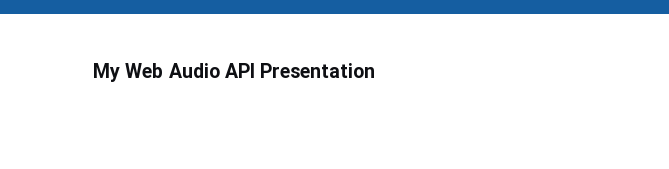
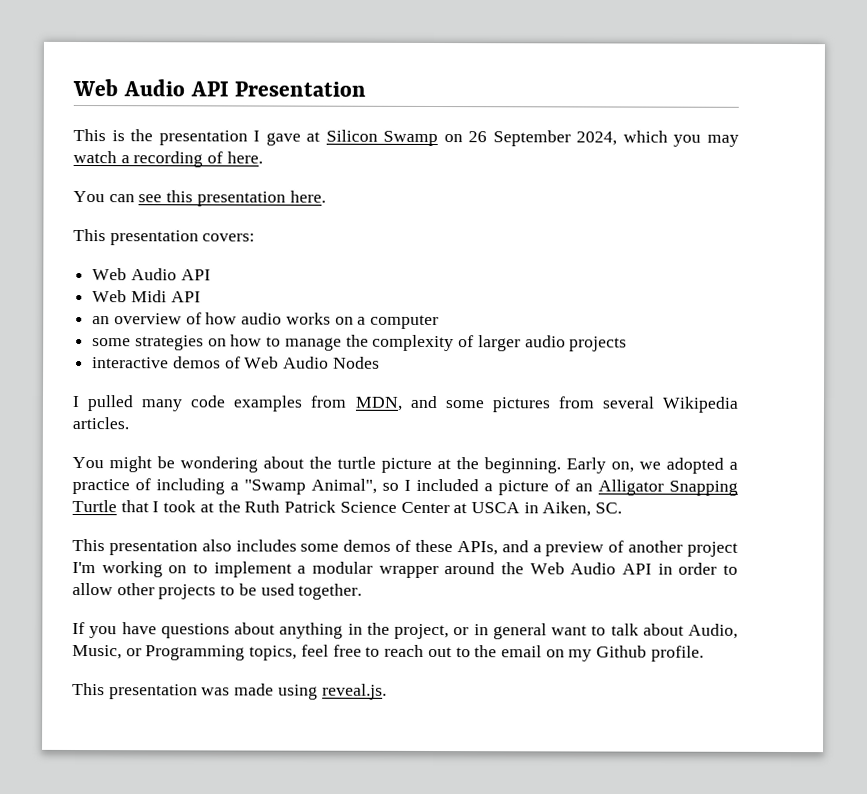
- My Web Audio API Presentation
+ Web Audio API Presentation
+ This is the presentation I gave at Silicon Swamp on 26 September 2024, which you may watch a recording of here.
+ You can see this presentation here.
+ This presentation covers:
+ Web Audio API
+ Web Midi API
+ an overview of how audio works on a computer
+ some strategies on how to manage the complexity of larger audio projects
+ interactive demos of Web Audio Nodes
+ I pulled many code examples from MDN, and some pictures from several Wikipedia articles.
+ You might be wondering about the turtle picture at the beginning. Early on, we adopted a practice of including a "Swamp Animal", so I included a picture of an Alligator Snapping Turtle that I took at the Ruth Patrick Science Center at USCA in Aiken, SC.
+ This presentation also includes some demos of these APIs, and a preview of another project I'm working on to implement a modular wrapper around the Web Audio API in order to allow other projects to be used together.
+ If you have questions about anything in the project, or in general want to talk about Audio, Music, or Programming topics, feel free to reach out to the email on my Github profile.
+ This presentation was made using reveal.js.

